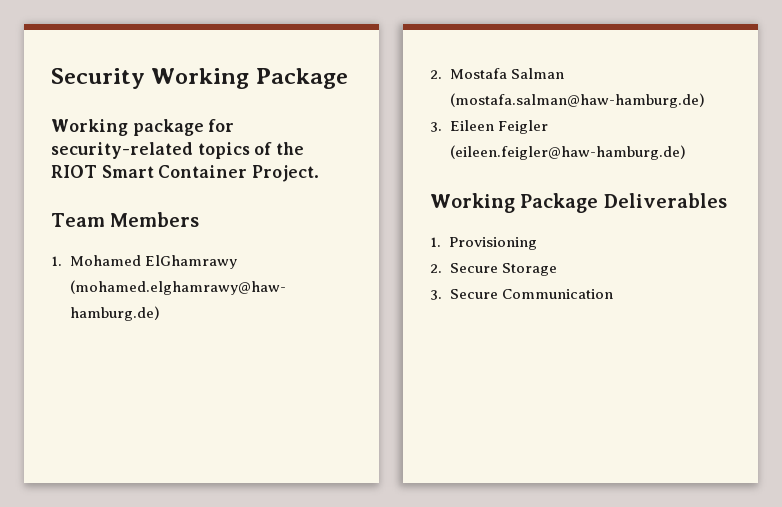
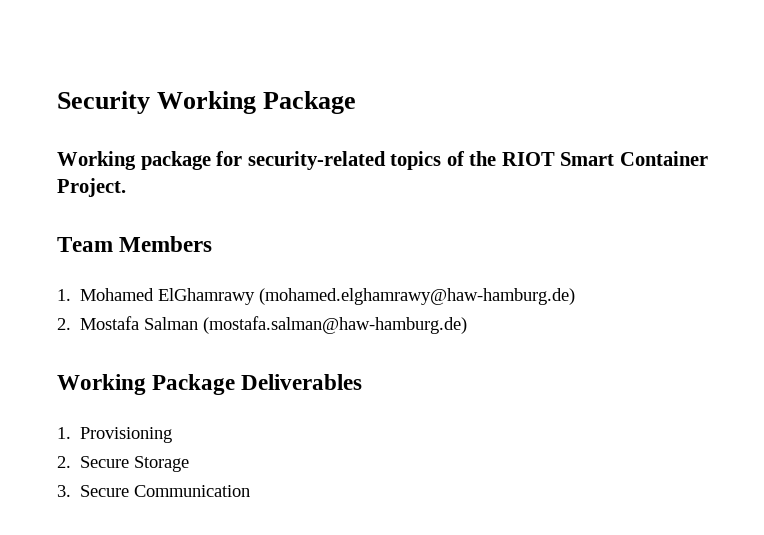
- 3. Eileen Feigler (eileen.feigler@haw-hamburg.de)

